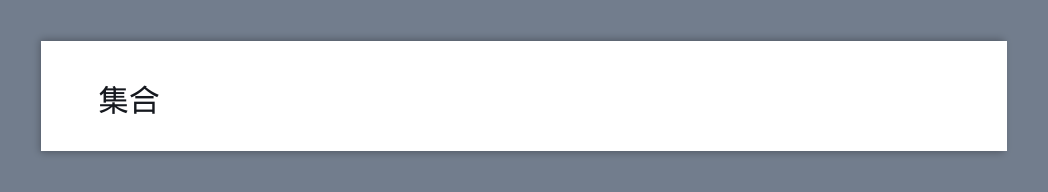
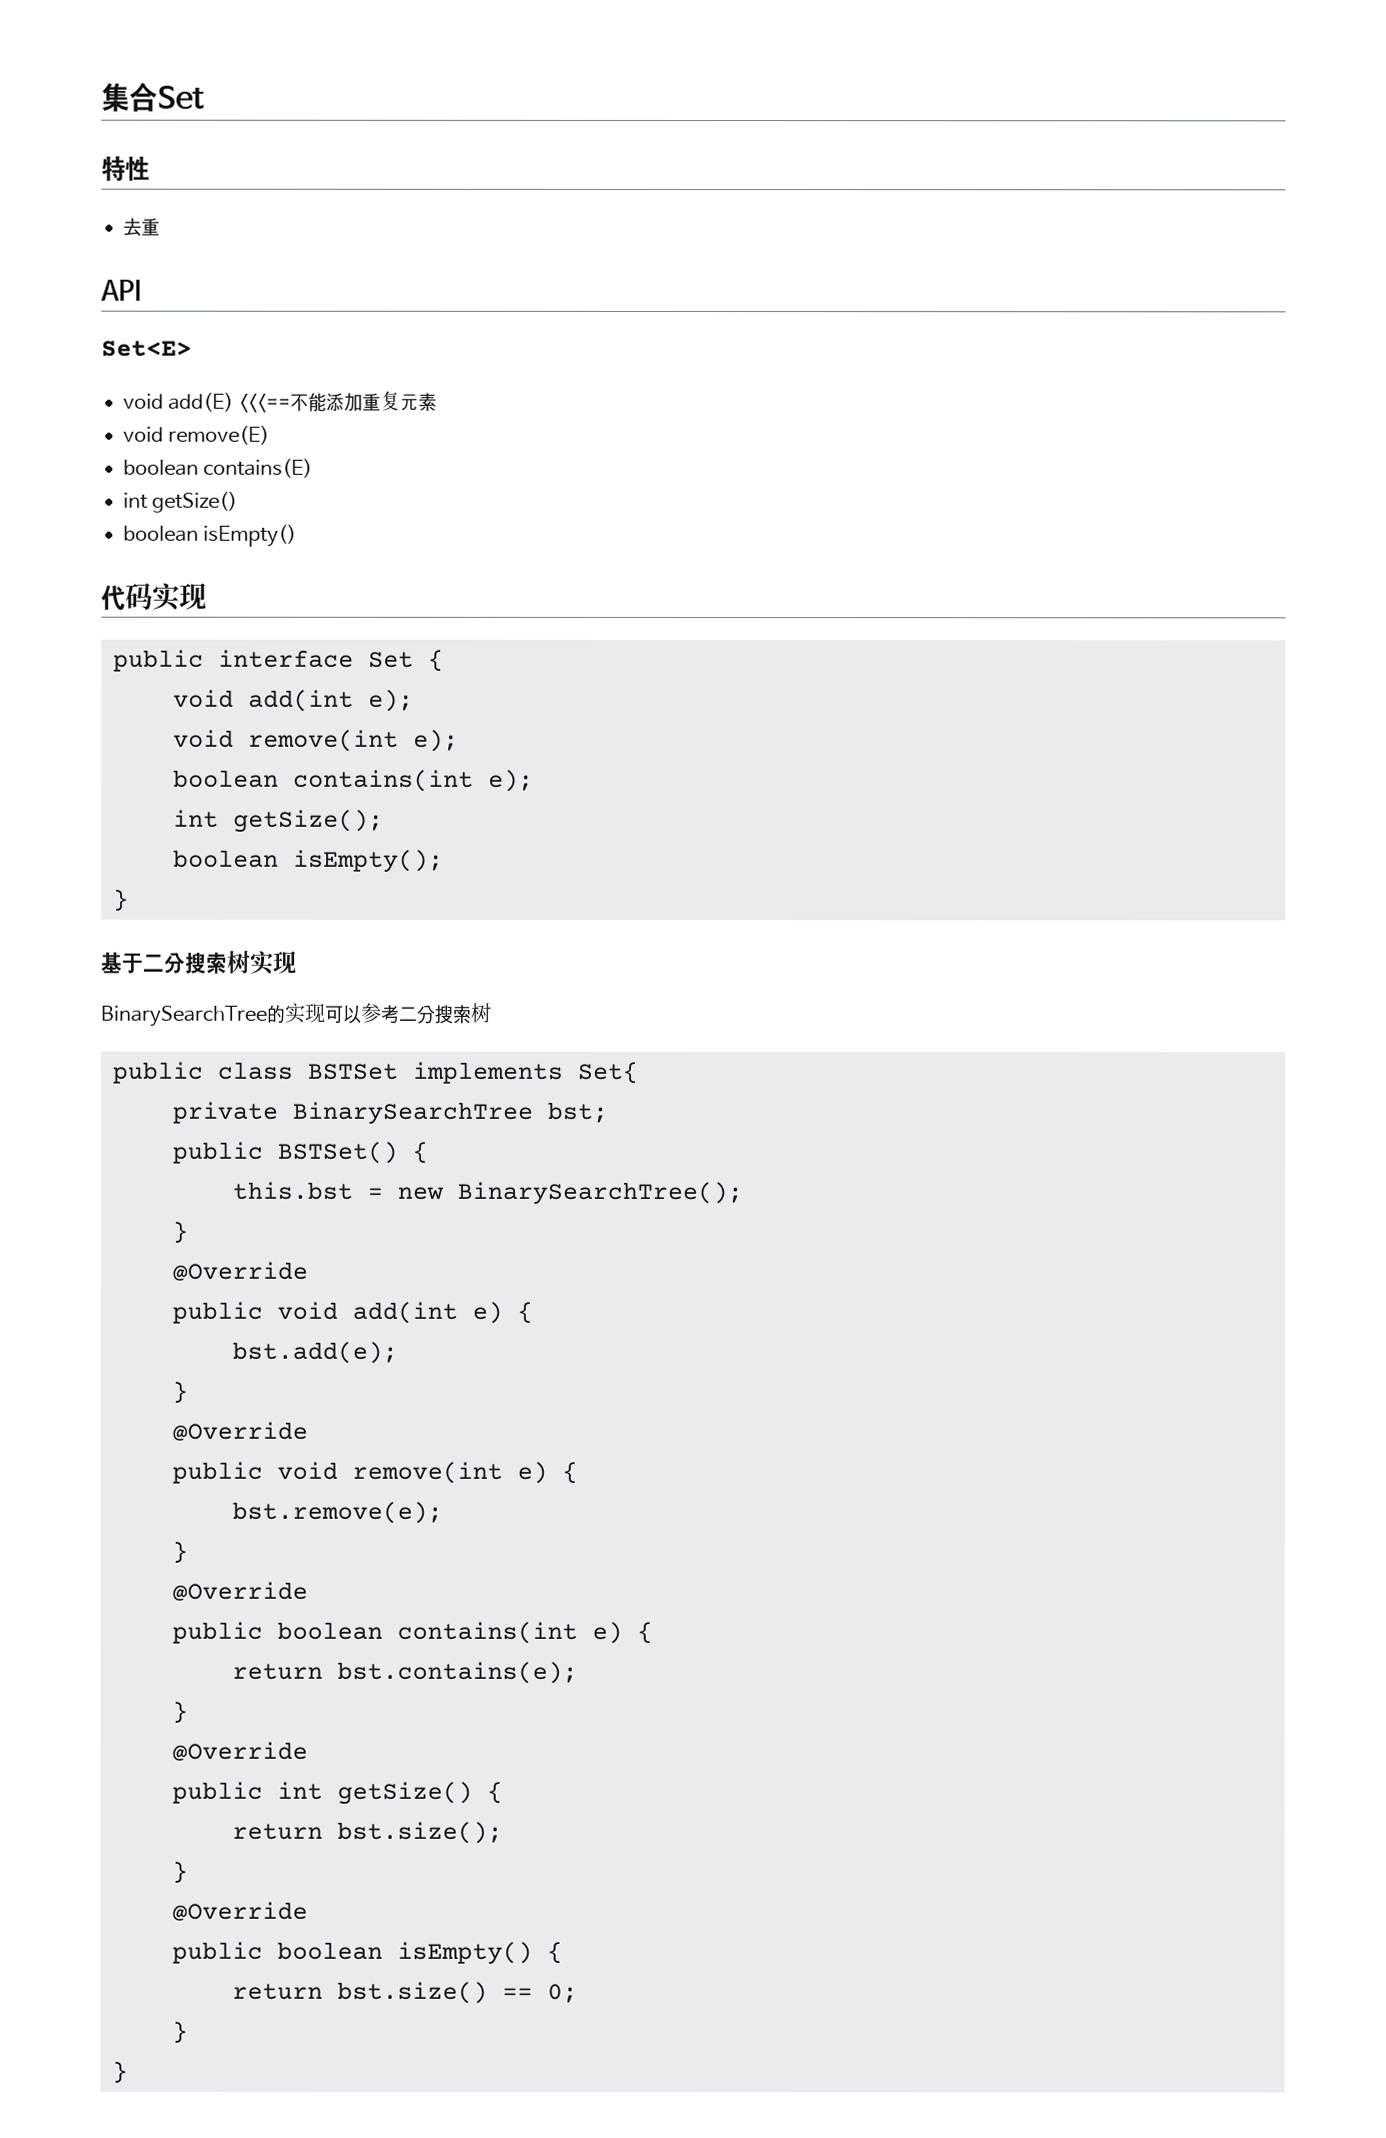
- 集合
+ 集合Set
+ 特性
+ 去重
+ API
+ Set<E>
+ void add(E) <<<==不能添加重复元素
+ void remove(E)
+ boolean contains(E)
+ int getSize()
+ boolean isEmpty()
+ 代码实现
+ public interface Set {
+ void add(int e);
+ void remove(int e);
+ boolean contains(int e);
+ int getSize();
+ boolean isEmpty();
+ }
+ 基于二分搜索树实现
+ BinarySearchTree的实现可以参考二分搜索树
+ public class BSTSet implements Set{
+ private BinarySearchTree bst;
+ public BSTSet() {
+ this.bst = new BinarySearchTree();
+ }
+ @Override
+ public void add(int e) {
+ bst.add(e);
+ }
+ @Override
+ public void remove(int e) {
+ bst.remove(e);
+ }
+ @Override
+ public boolean contains(int e) {
+ return bst.contains(e);
+ }
+ @Override
+ public int getSize() {
+ return bst.size();
+ }
+ @Override
+ public boolean isEmpty() {
+ return bst.size() == 0;
+ }
+ }

